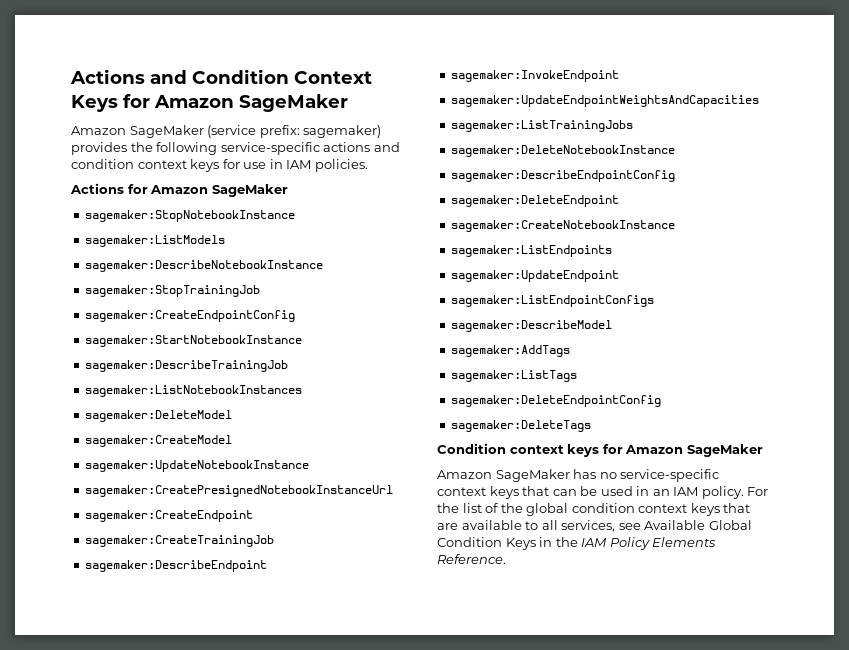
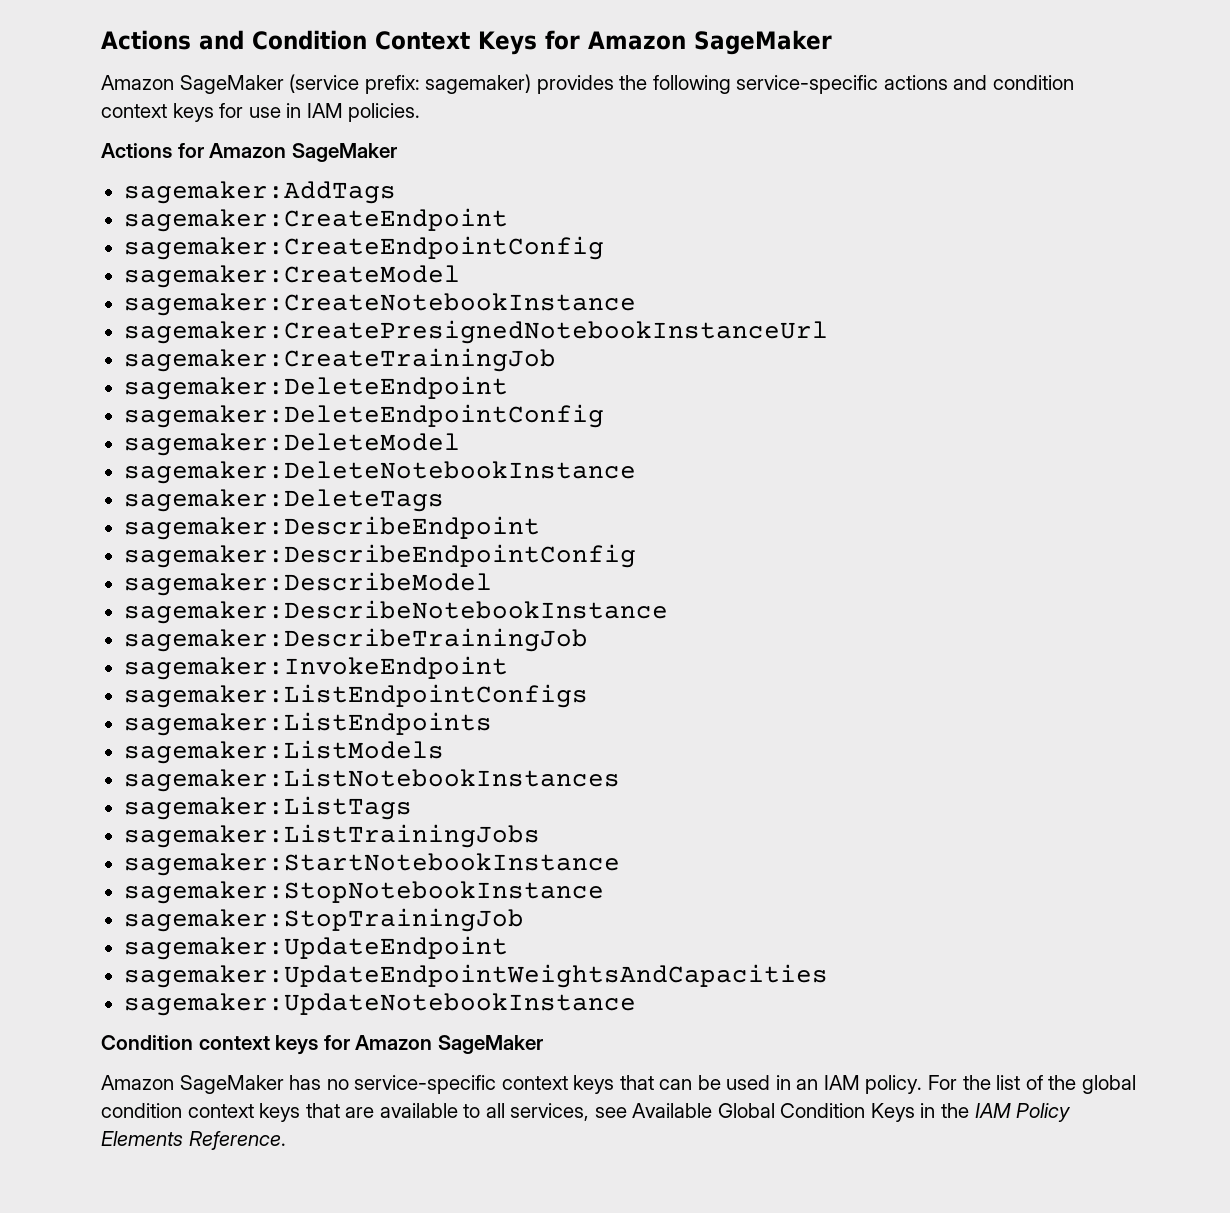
+ sagemaker:AddTags
+ sagemaker:CreateEndpoint
+ sagemaker:CreateEndpointConfig
+ sagemaker:CreateModel
+ sagemaker:CreateNotebookInstance
+ sagemaker:CreatePresignedNotebookInstanceUrl
+ sagemaker:CreateTrainingJob
+ sagemaker:DeleteEndpoint
+ sagemaker:DeleteEndpointConfig
+ sagemaker:DeleteModel
+ sagemaker:DeleteNotebookInstance
+ sagemaker:DeleteTags
+ sagemaker:DescribeEndpoint
+ sagemaker:DescribeEndpointConfig
+ sagemaker:DescribeModel
+ sagemaker:DescribeNotebookInstance
+ sagemaker:DescribeTrainingJob
+ sagemaker:InvokeEndpoint
+ sagemaker:ListEndpointConfigs
+ sagemaker:ListEndpoints
+ sagemaker:ListModels
+ sagemaker:ListNotebookInstances
+ sagemaker:ListTags
+ sagemaker:ListTrainingJobs
+ sagemaker:StartNotebookInstance
  sagemaker:StopNotebookInstance
- sagemaker:ListModels
- sagemaker:DescribeNotebookInstance
  sagemaker:StopTrainingJob
- sagemaker:CreateEndpointConfig
- sagemaker:StartNotebookInstance
- sagemaker:DescribeTrainingJob
- sagemaker:ListNotebookInstances
- sagemaker:DeleteModel
- sagemaker:CreateModel
+ sagemaker:UpdateEndpoint
+ sagemaker:UpdateEndpointWeightsAndCapacities
  sagemaker:UpdateNotebookInstance
- sagemaker:CreatePresignedNotebookInstanceUrl
- sagemaker:CreateEndpoint
- sagemaker:CreateTrainingJob
- sagemaker:DescribeEndpoint
- sagemaker:InvokeEndpoint
- sagemaker:UpdateEndpointWeightsAndCapacities
- sagemaker:ListTrainingJobs
- sagemaker:DeleteNotebookInstance
- sagemaker:DescribeEndpointConfig
- sagemaker:DeleteEndpoint
- sagemaker:CreateNotebookInstance
- sagemaker:ListEndpoints
- sagemaker:UpdateEndpoint
- sagemaker:ListEndpointConfigs
- sagemaker:DescribeModel
- sagemaker:AddTags
- sagemaker:ListTags
- sagemaker:DeleteEndpointConfig
- sagemaker:DeleteTags

